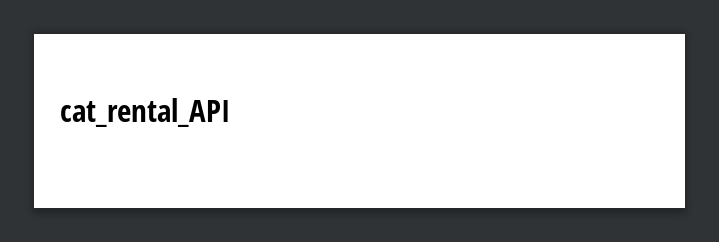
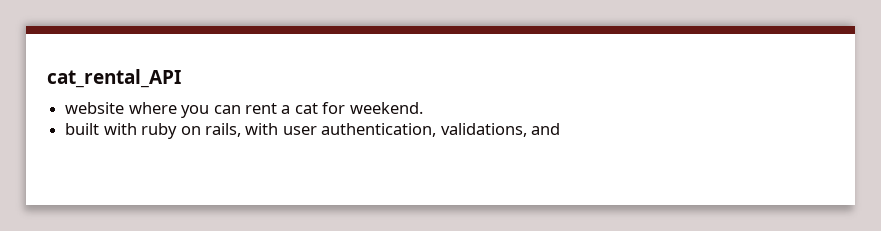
+ website where you can rent a cat for weekend.
+ built with ruby on rails, with user authentication, validations, and

